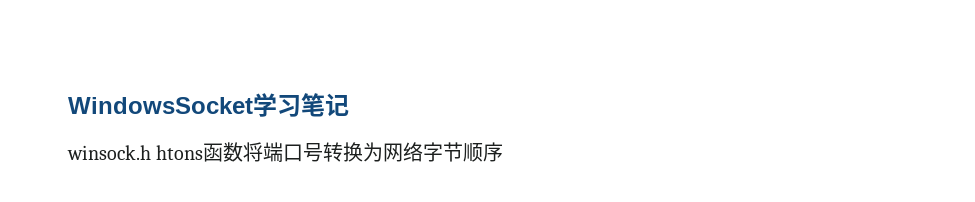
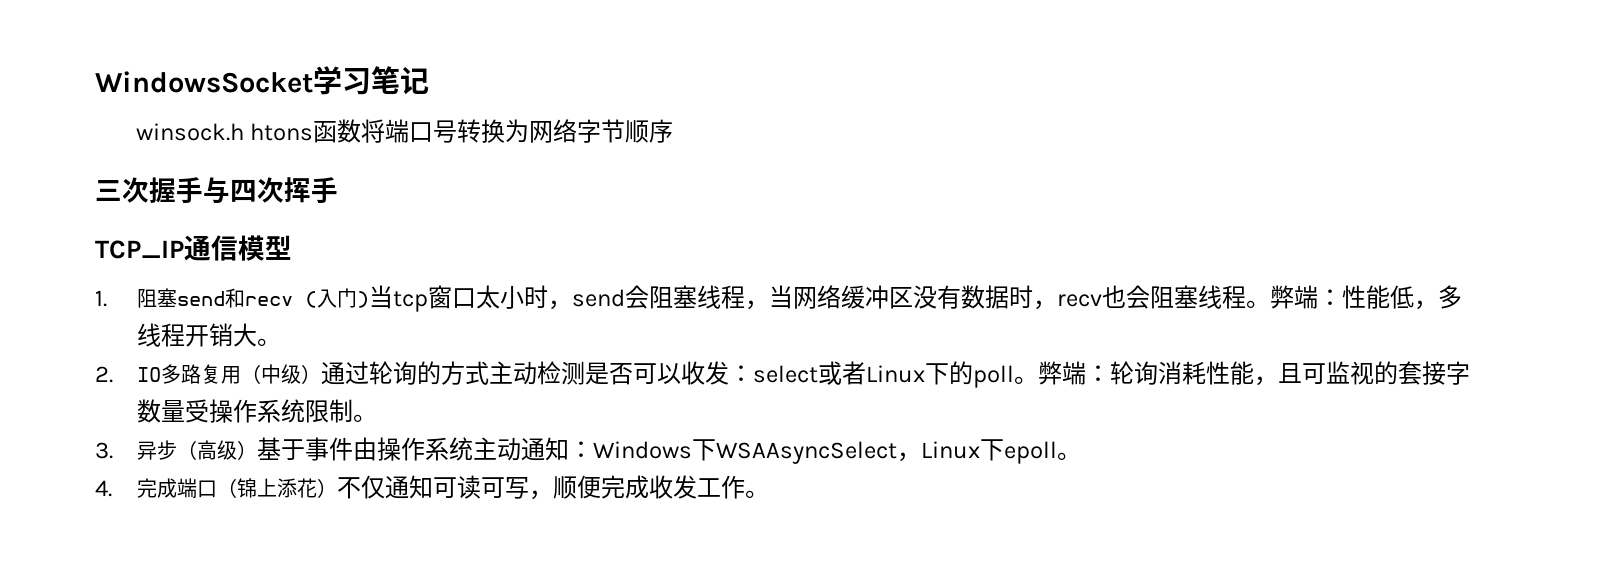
+ 三次握手与四次挥手
+ TCP_IP通信模型
+ 1.阻塞send和recv (入门)当tcp窗口太小时，send会阻塞线程，当网络缓冲区没有数据时，recv也会阻塞线程。弊端：性能低，多线程开销大。
+ 2. IO多路复用（中级）通过轮询的方式主动检测是否可以收发：select或者Linux下的poll。弊端：轮询消耗性能，且可监视的套接字数量受操作系统限制。
+ 3.异步（高级）基于事件由操作系统主动通知：Windows下WSAAsyncSelect，Linux下epoll。
+ 4.完成端口（锦上添花）不仅通知可读可写，顺便完成收发工作。

